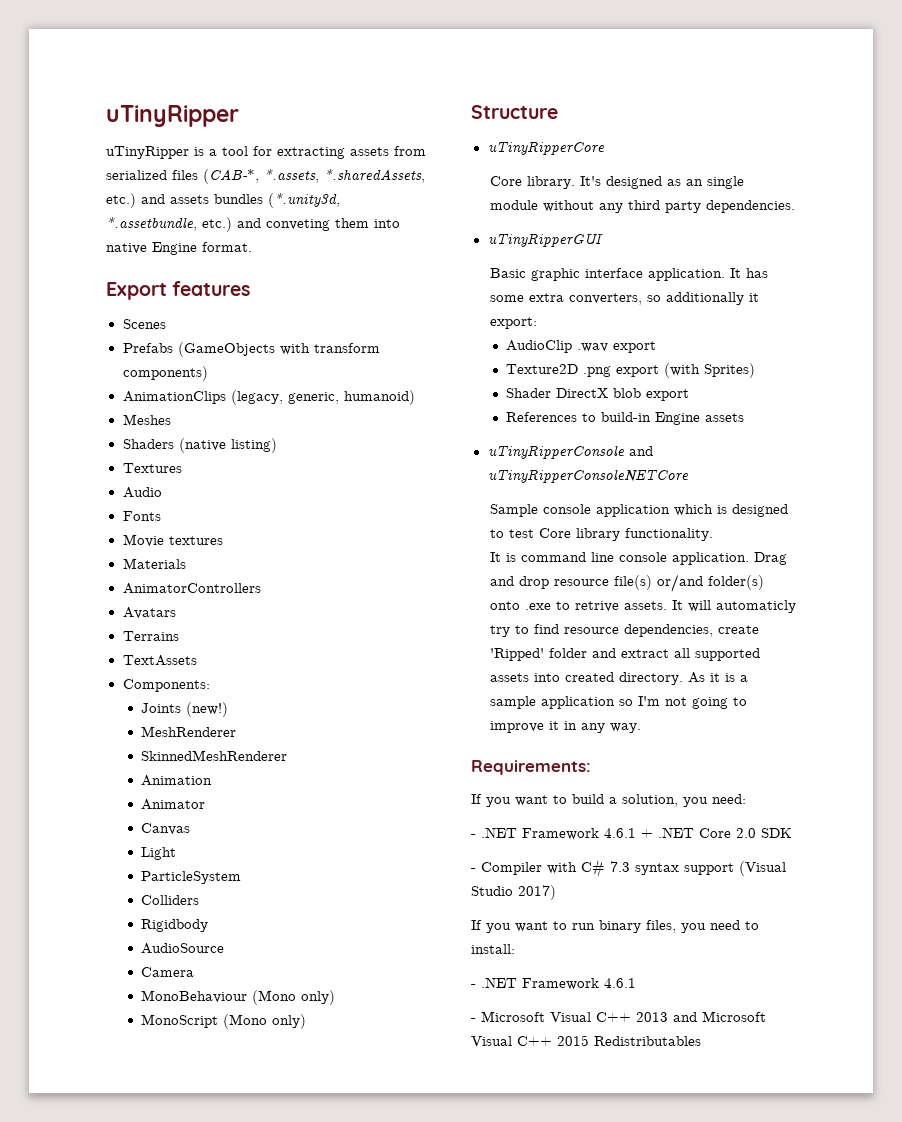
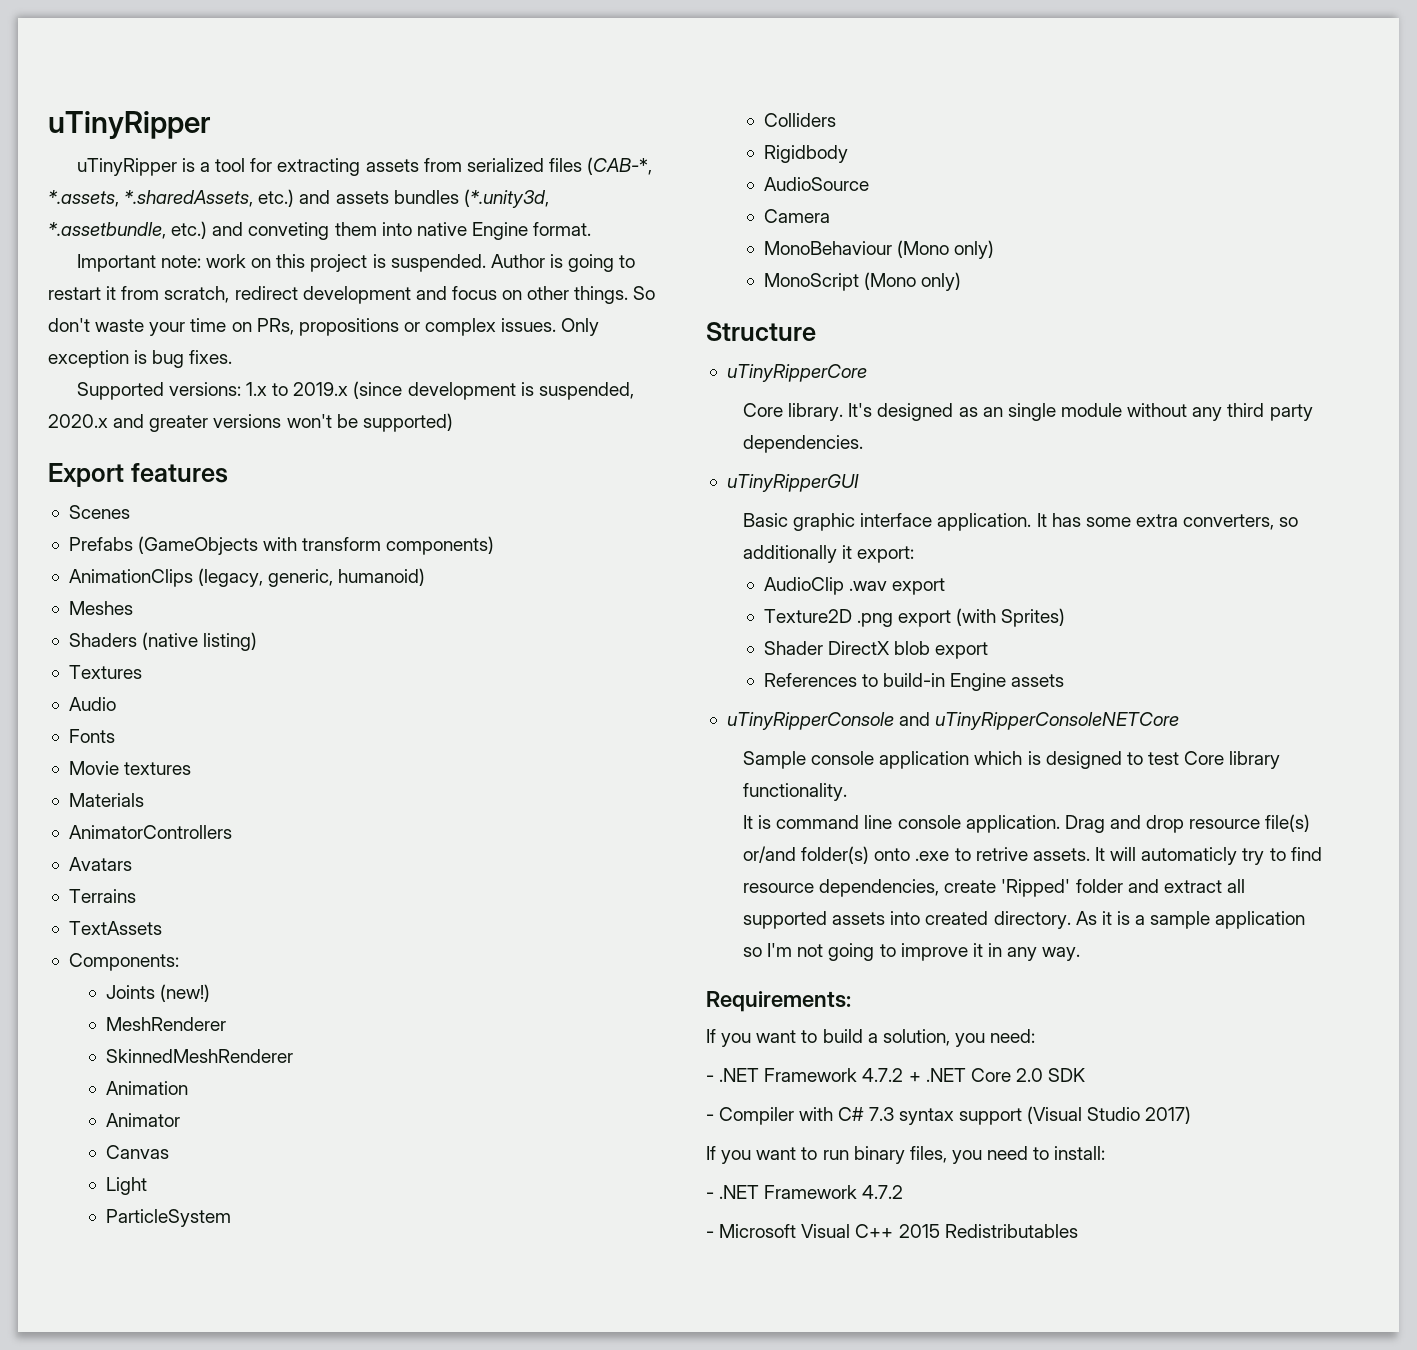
+ Important note: work on this project is suspended. Author is going to restart it from scratch, redirect development and focus on other things. So don't waste your time on PRs, propositions or complex issues. Only exception is bug fixes.
+ Supported versions: 1.x to 2019.x (since development is suspended, 2020.x and greater versions won't be supported)
- - .NET Framework 4.6.1 + .NET Core 2.0 SDK
+ - .NET Framework 4.7.2 + .NET Core 2.0 SDK
  If you want to run binary files, you need to install:
- - .NET Framework 4.6.1
+ - .NET Framework 4.7.2
- - Microsoft Visual C++ 2013 and Microsoft Visual C++ 2015 Redistributables
+ - Microsoft Visual C++ 2015 Redistributables

